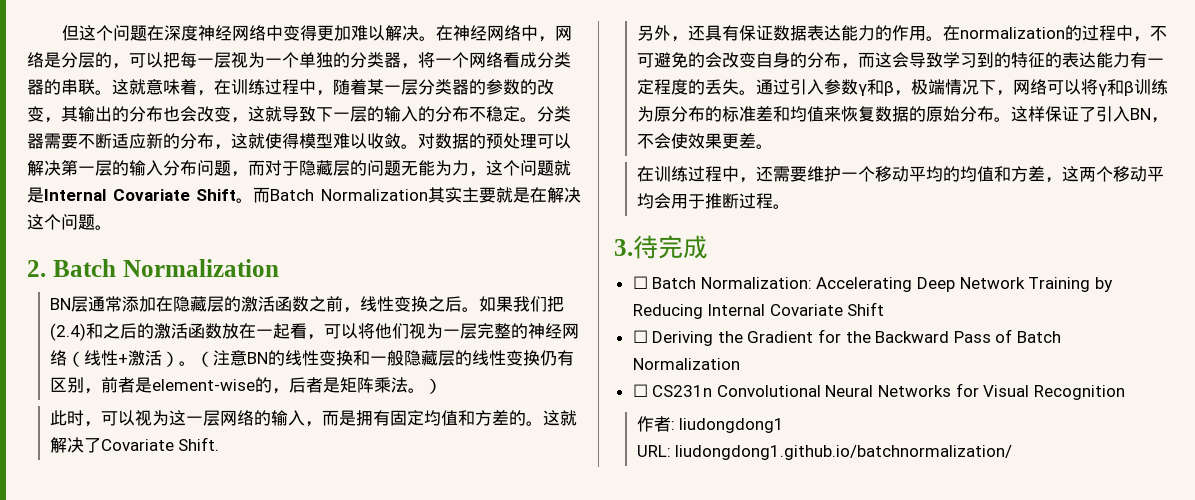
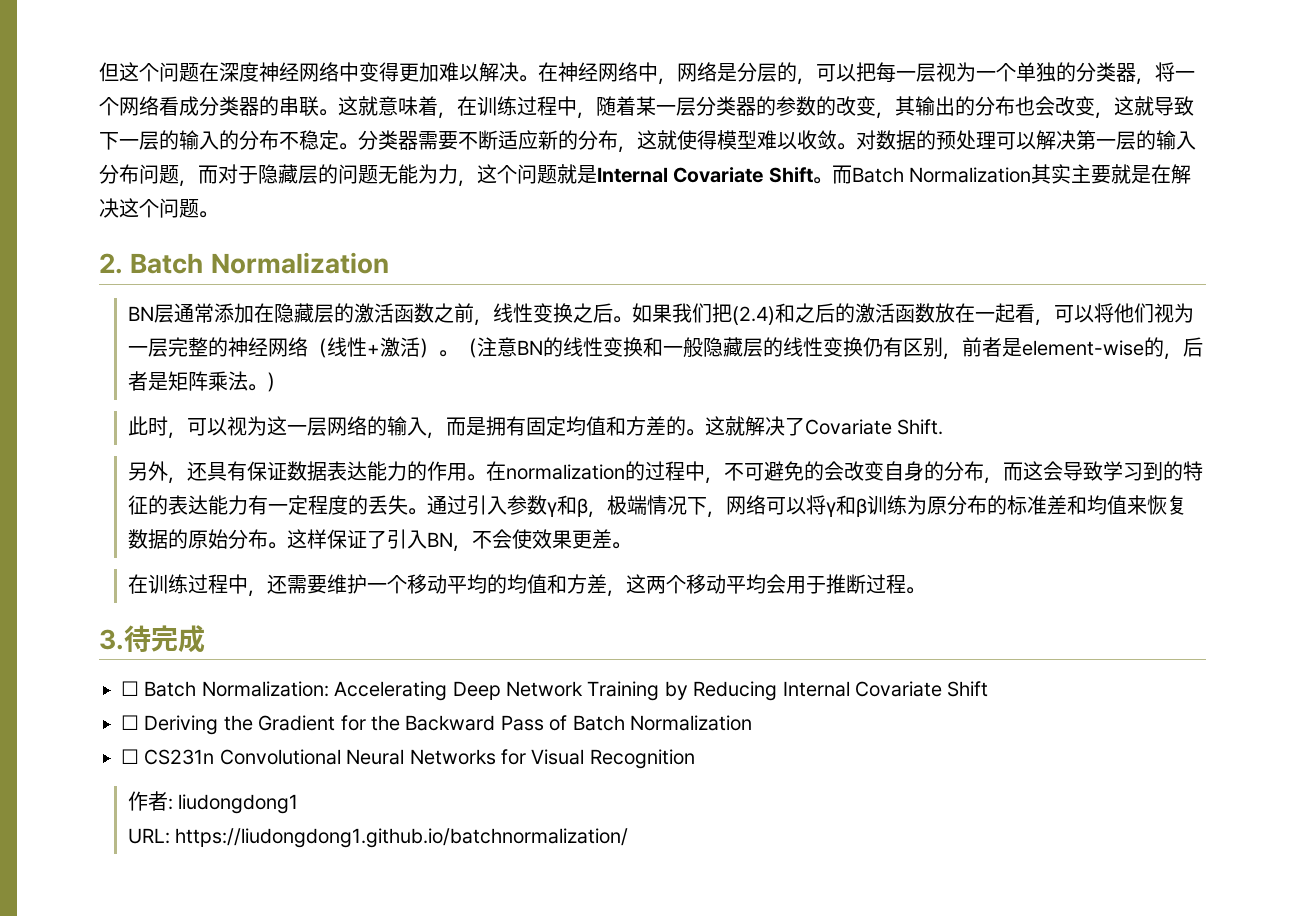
- URL: liudongdong1.github.io/batchnormalization/
+ URL: https://liudongdong1.github.io/batchnormalization/

